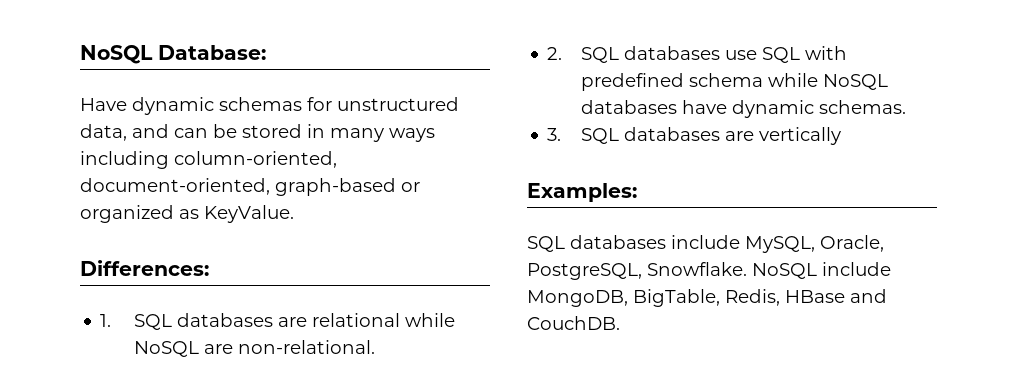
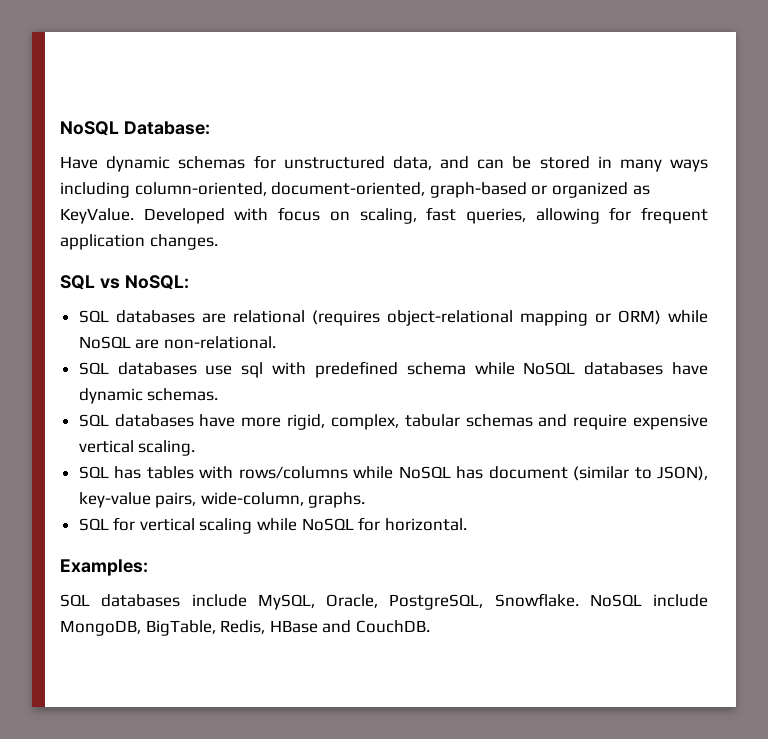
- Have dynamic schemas for unstructured data, and can be stored in many ways including column-oriented, document-oriented, graph-based or organized as KeyValue.
- Differences:
- 1. SQL databases are relational while NoSQL are non-relational.
+ Have dynamic schemas for unstructured data, and can be stored in many ways including column-oriented, document-oriented, graph-based or organized as KeyValue. Developed with focus on scaling, fast queries, allowing for frequent application changes.
+ SQL vs NoSQL:
+ SQL databases are relational (requires object-relational mapping or ORM) while NoSQL are non-relational.
- 2. SQL databases use SQL with predefined schema while NoSQL databases have dynamic schemas.
+ SQL databases use sql with predefined schema while NoSQL databases have dynamic schemas.
- 3. SQL databases are vertically
+ SQL databases have more rigid, complex, tabular schemas and require expensive vertical scaling.
+ SQL has tables with rows/columns while NoSQL has document (similar to JSON), key-value pairs, wide-column, graphs.
+ SQL for vertical scaling while NoSQL for horizontal.

